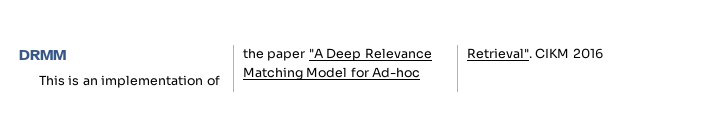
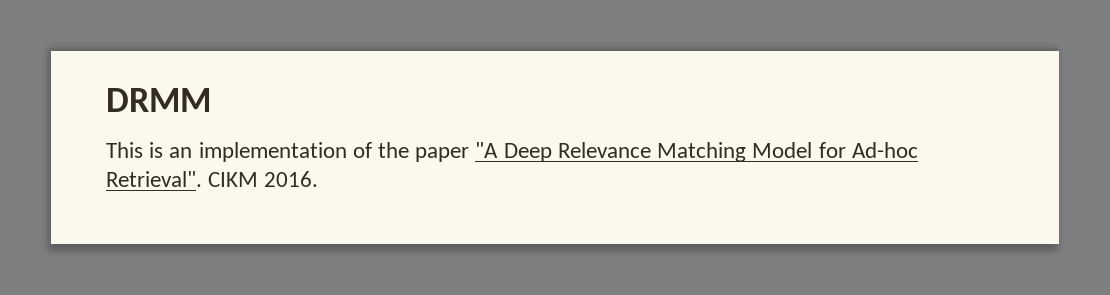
- CIKM 2016
+ CIKM 2016.

